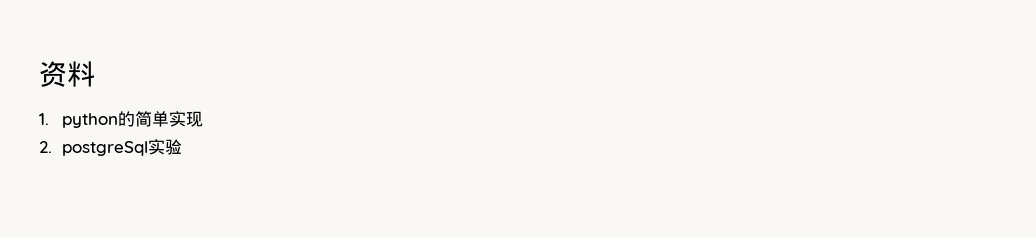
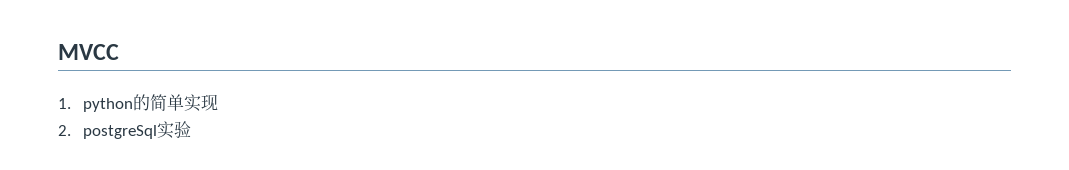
- 资料
+ MVCC

